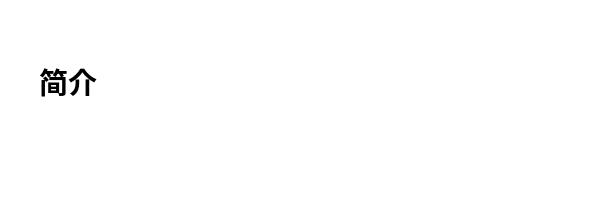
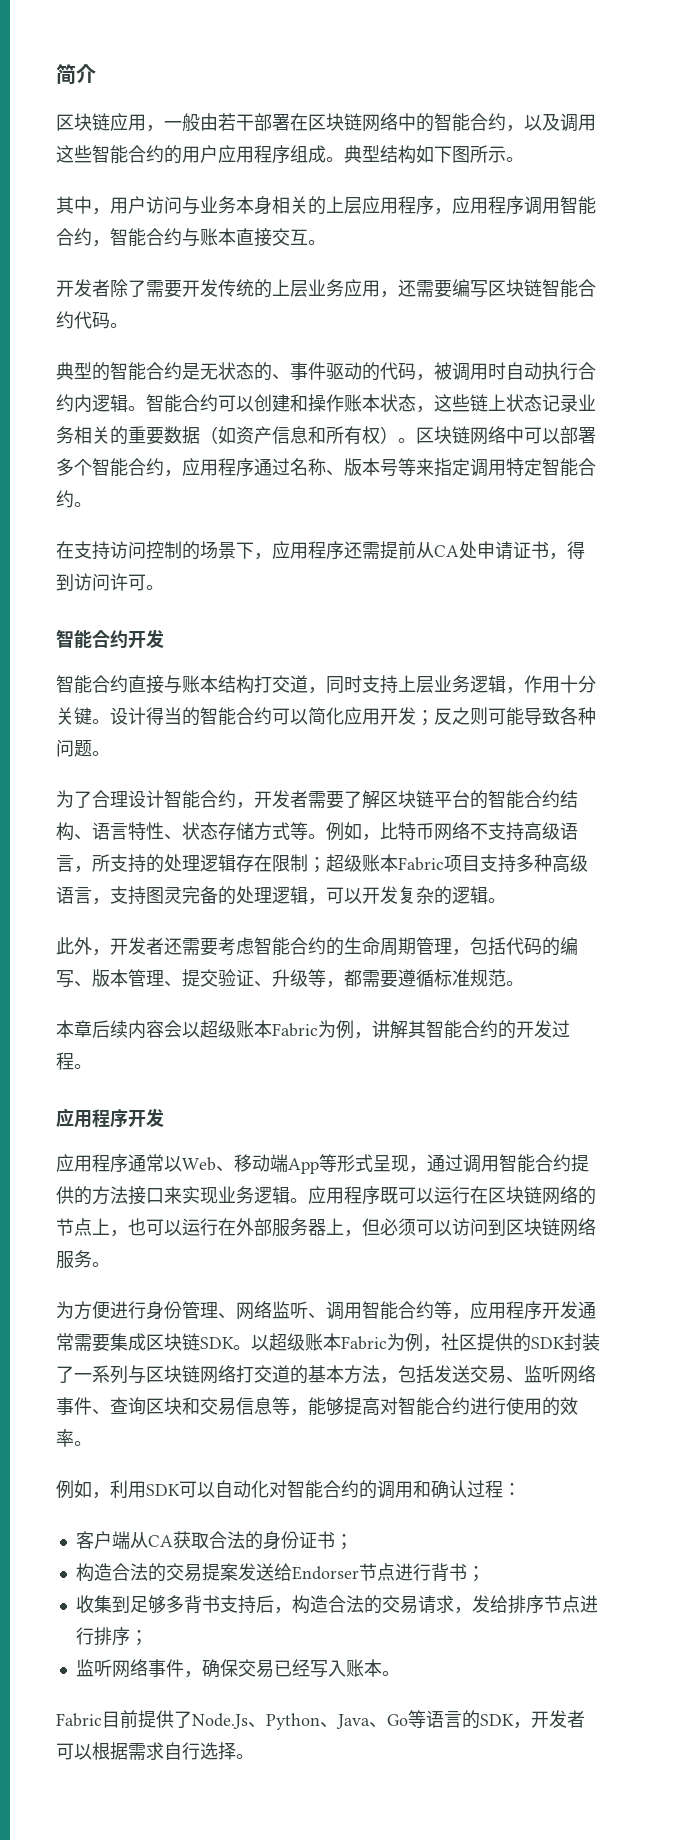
+ 区块链应用，一般由若干部署在区块链网络中的智能合约，以及调用这些智能合约的用户应用程序组成。典型结构如下图所示。
+ 其中，用户访问与业务本身相关的上层应用程序，应用程序调用智能合约，智能合约与账本直接交互。
+ 开发者除了需要开发传统的上层业务应用，还需要编写区块链智能合约代码。
+ 典型的智能合约是无状态的、事件驱动的代码，被调用时自动执行合约内逻辑。智能合约可以创建和操作账本状态，这些链上状态记录业务相关的重要数据（如资产信息和所有权）。区块链网络中可以部署多个智能合约，应用程序通过名称、版本号等来指定调用特定智能合约。
+ 在支持访问控制的场景下，应用程序还需提前从CA处申请证书，得到访问许可。
+ 智能合约开发
+ 智能合约直接与账本结构打交道，同时支持上层业务逻辑，作用十分关键。设计得当的智能合约可以简化应用开发；反之则可能导致各种问题。
+ 为了合理设计智能合约，开发者需要了解区块链平台的智能合约结构、语言特性、状态存储方式等。例如，比特币网络不支持高级语言，所支持的处理逻辑存在限制；超级账本Fabric项目支持多种高级语言，支持图灵完备的处理逻辑，可以开发复杂的逻辑。
+ 此外，开发者还需要考虑智能合约的生命周期管理，包括代码的编写、版本管理、提交验证、升级等，都需要遵循标准规范。
+ 本章后续内容会以超级账本Fabric为例，讲解其智能合约的开发过程。
+ 应用程序开发
+ 应用程序通常以Web、移动端App等形式呈现，通过调用智能合约提供的方法接口来实现业务逻辑。应用程序既可以运行在区块链网络的节点上，也可以运行在外部服务器上，但必须可以访问到区块链网络服务。
+ 为方便进行身份管理、网络监听、调用智能合约等，应用程序开发通常需要集成区块链SDK。以超级账本Fabric为例，社区提供的SDK封装了一系列与区块链网络打交道的基本方法，包括发送交易、监听网络事件、查询区块和交易信息等，能够提高对智能合约进行使用的效率。
+ 例如，利用SDK可以自动化对智能合约的调用和确认过程：
+ 客户端从CA获取合法的身份证书；
+ 构造合法的交易提案发送给Endorser节点进行背书；
+ 收集到足够多背书支持后，构造合法的交易请求，发给排序节点进行排序；
+ 监听网络事件，确保交易已经写入账本。
+ Fabric目前提供了Node.Js、Python、Java、Go等语言的SDK，开发者可以根据需求自行选择。

